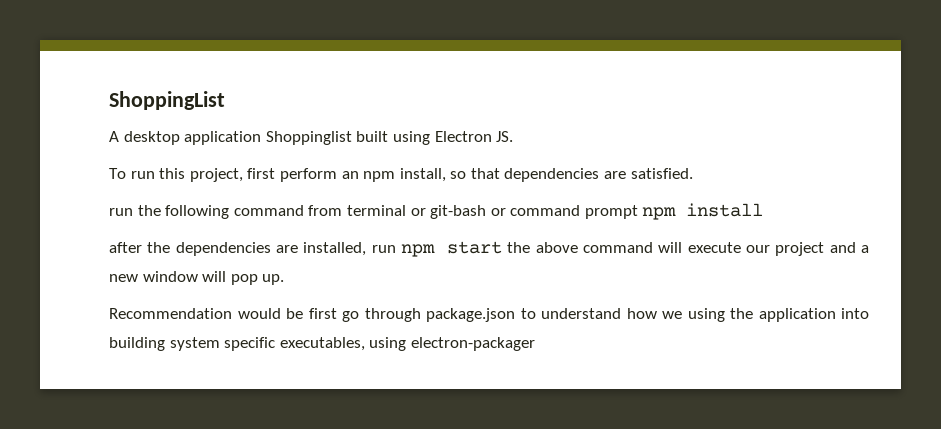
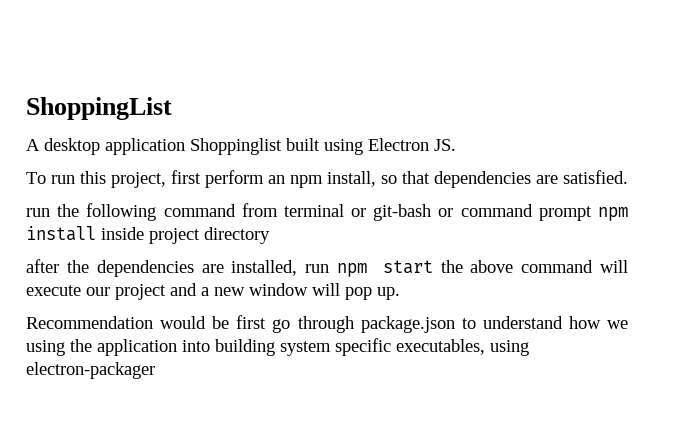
- run the following command from terminal or git-bash or command prompt npm install
+ run the following command from terminal or git-bash or command prompt npm install inside project directory

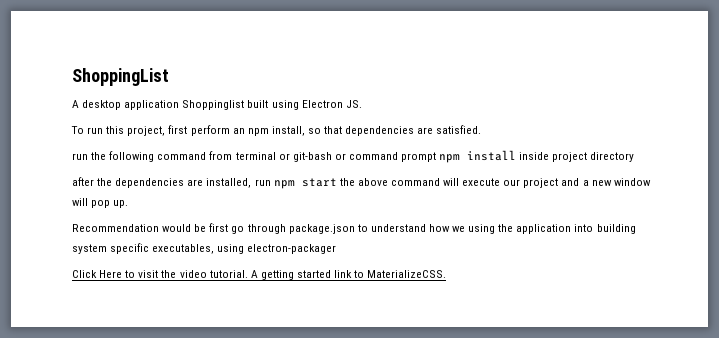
+ Click Here to visit the video tutorial. A getting started link to MaterializeCSS.

